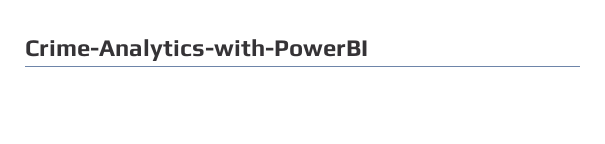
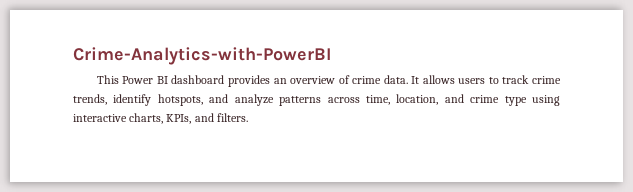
+ This Power BI dashboard provides an overview of crime data. It allows users to track crime trends, identify hotspots, and analyze patterns across time, location, and crime type using interactive charts, KPIs, and filters.

